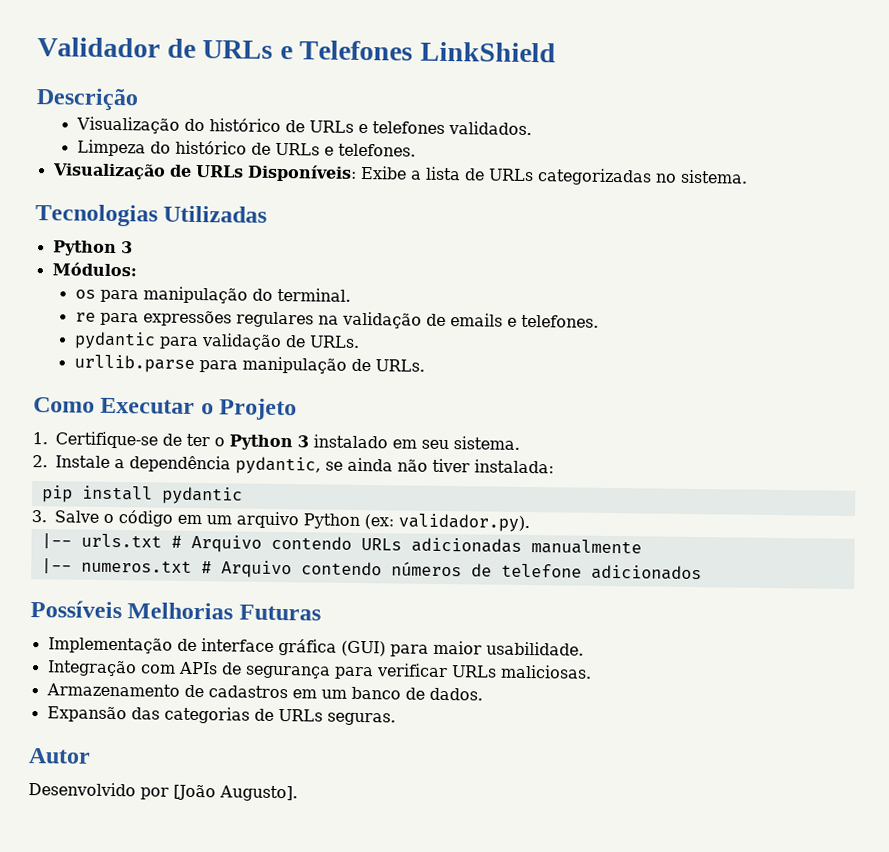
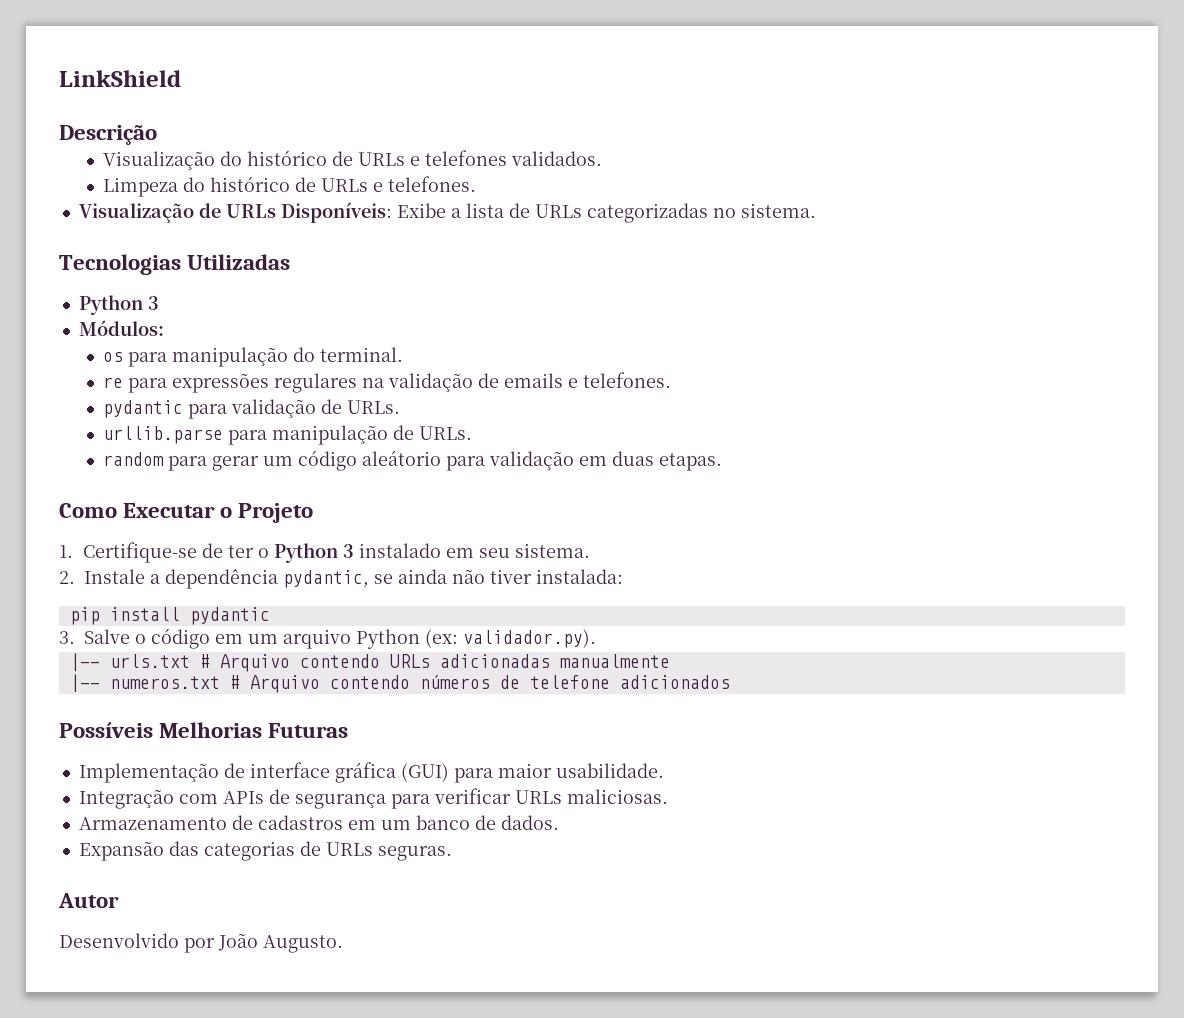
- Validador de URLs e Telefones LinkShield
+ LinkShield
+ random para gerar um código aleátorio para validação em duas etapas.
- Desenvolvido por [João Augusto].
+ Desenvolvido por João Augusto.

